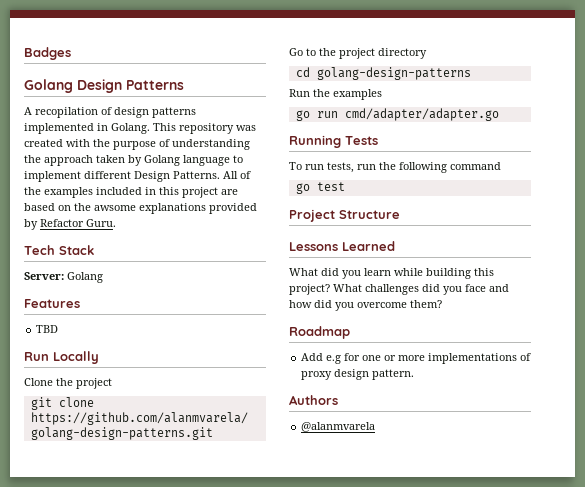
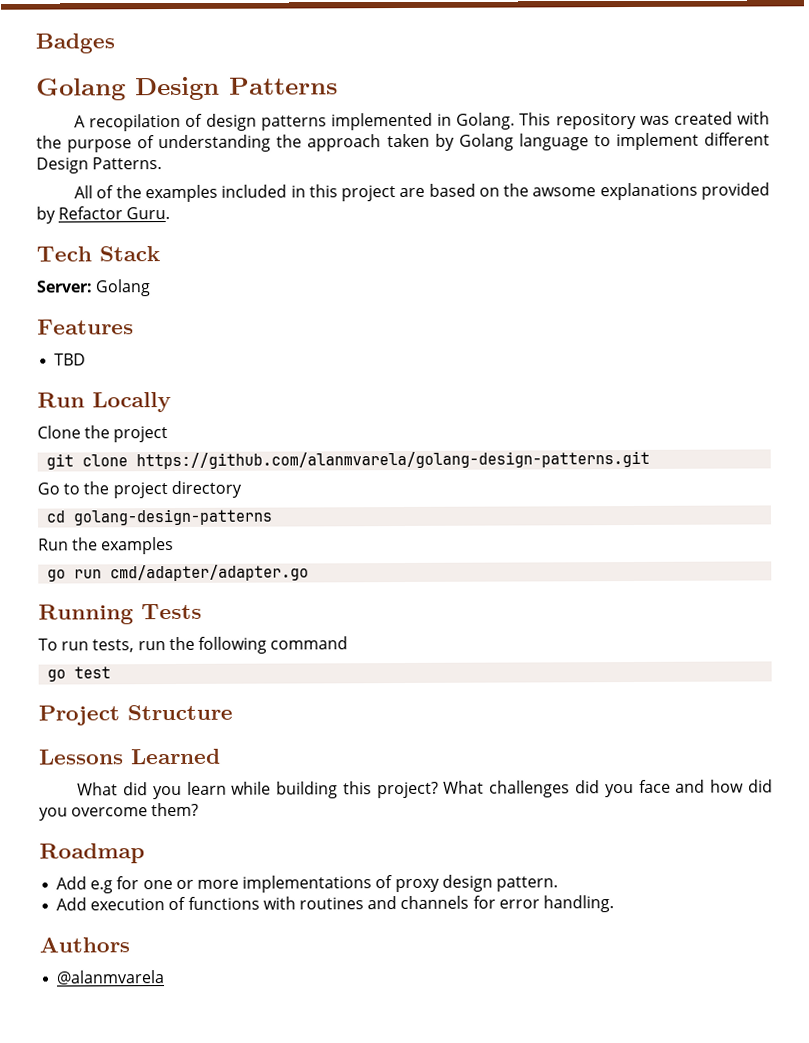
- This repository was created with the purpose of understanding the approach taken by Golang language to implement different Design Patterns. All of the examples included in this project are based on the awsome explanations provided by Refactor Guru.
+ This repository was created with the purpose of understanding the approach taken by Golang language to implement different Design Patterns.
+ All of the examples included in this project are based on the awsome explanations provided by Refactor Guru.
+ Add execution of functions with routines and channels for error handling.

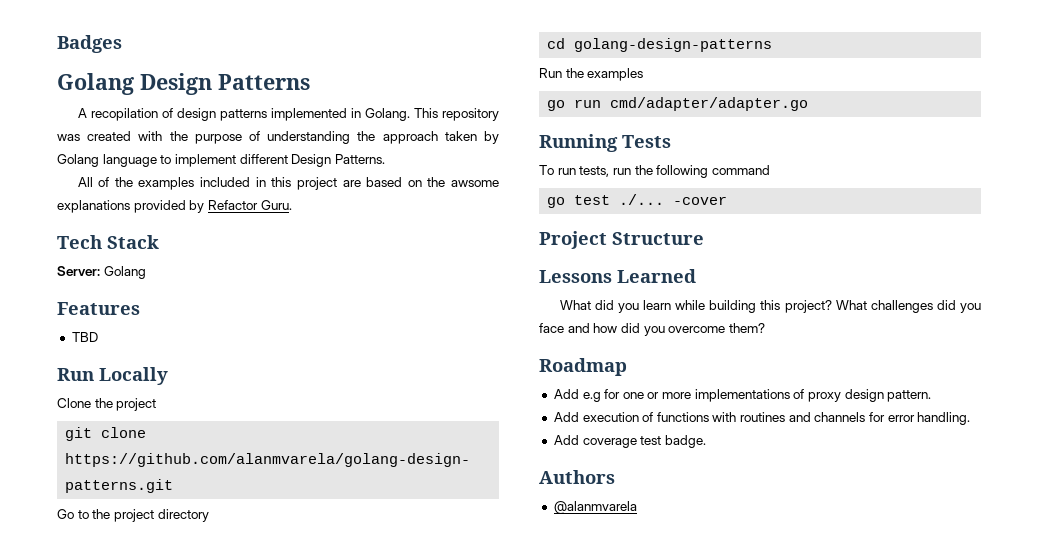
- go test
+ go test ./... -cover
+ Add coverage test badge.

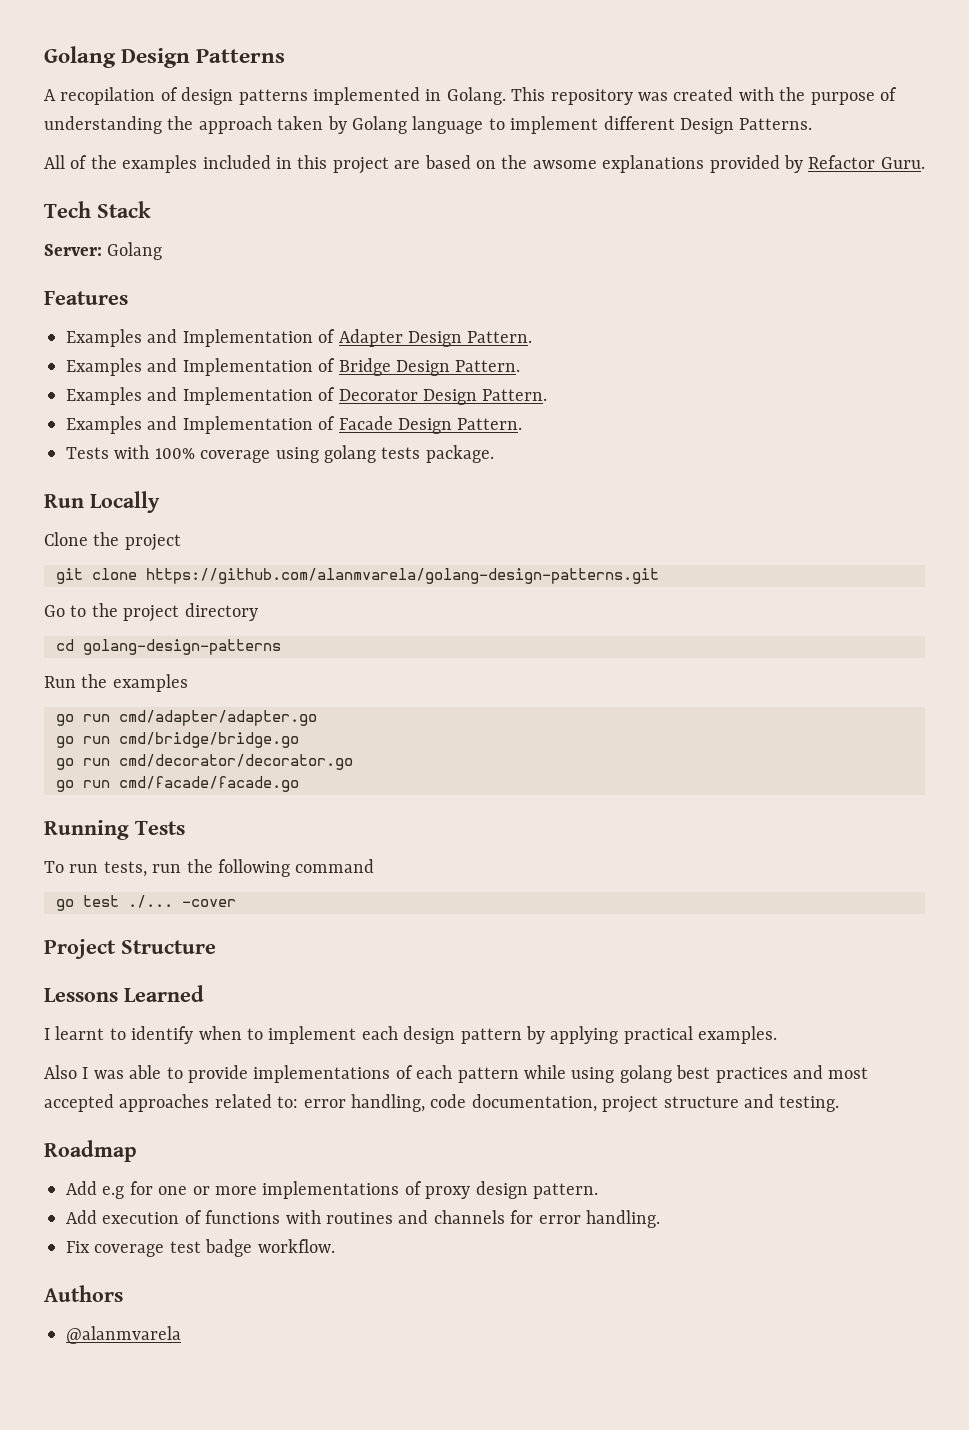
- Badges
- TBD
+ Examples and Implementation of Adapter Design Pattern.
+ Examples and Implementation of Bridge Design Pattern.
+ Examples and Implementation of Decorator Design Pattern.
+ Examples and Implementation of Facade Design Pattern.
+ Tests with 100% coverage using golang tests package.
+ go run cmd/bridge/bridge.go
+ go run cmd/decorator/decorator.go
+ go run cmd/facade/facade.go
- What did you learn while building this project? What challenges did you face and how did you overcome them?
+ I learnt to identify when to implement each design pattern by applying practical examples.
+ Also I was able to provide implementations of each pattern while using golang best practices and most accepted approaches related to: error handling, code documentation, project structure and testing.
- Add coverage test badge.
+ Fix coverage test badge workflow.

